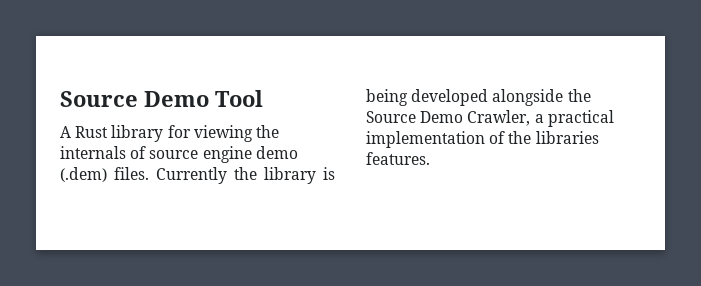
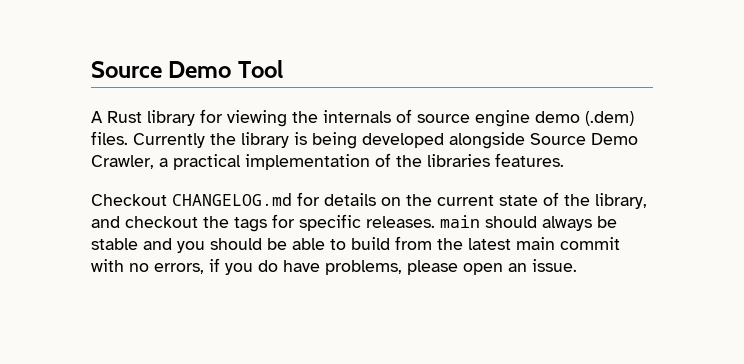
- Currently the library is being developed alongside the Source Demo Crawler, a practical implementation of the libraries features.
+ Currently the library is being developed alongside Source Demo Crawler, a practical implementation of the libraries features.
+ Checkout CHANGELOG.md for details on the current state of the library, and checkout the tags for specific releases. main should always be stable and you should be able to build from the latest main commit with no errors, if you do have problems, please open an issue.

